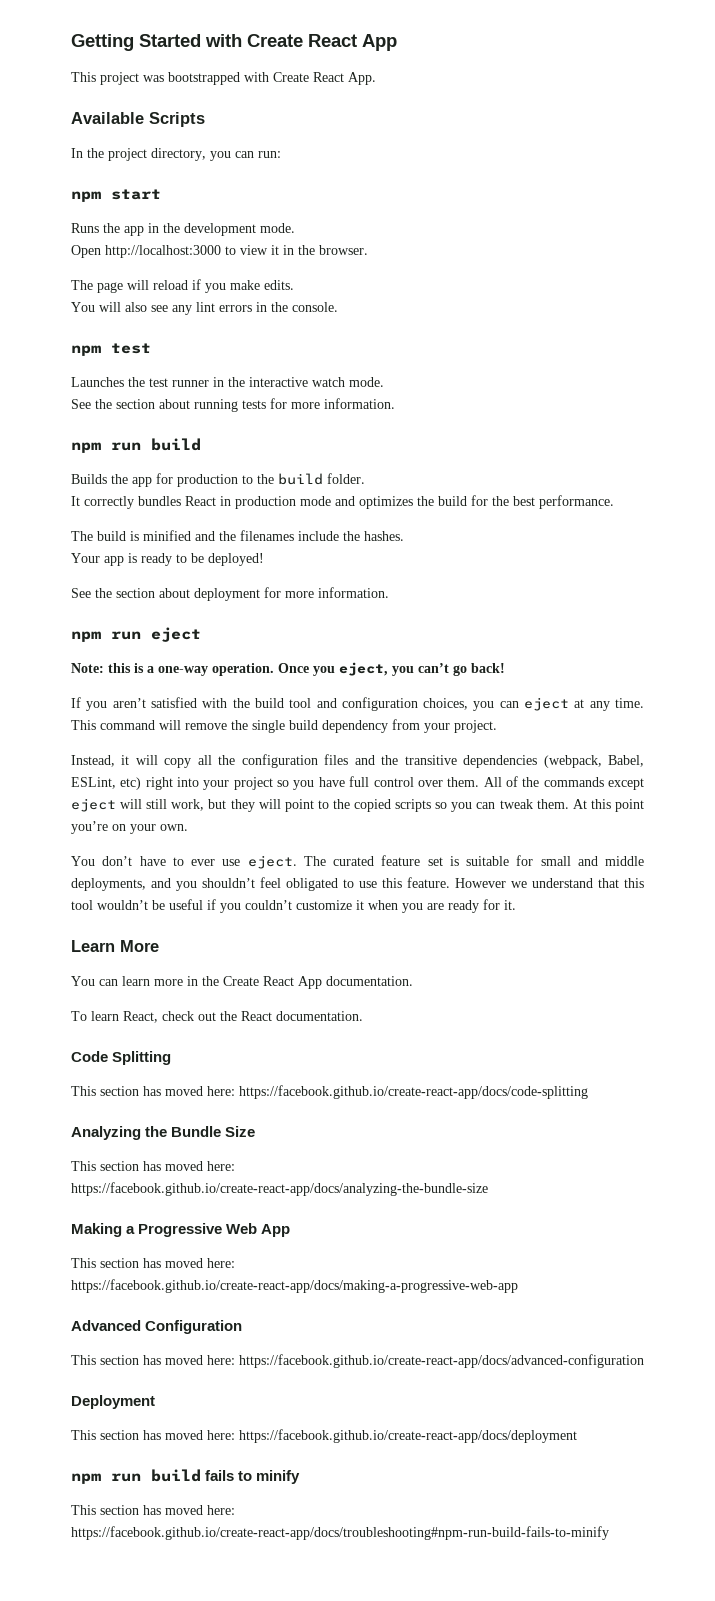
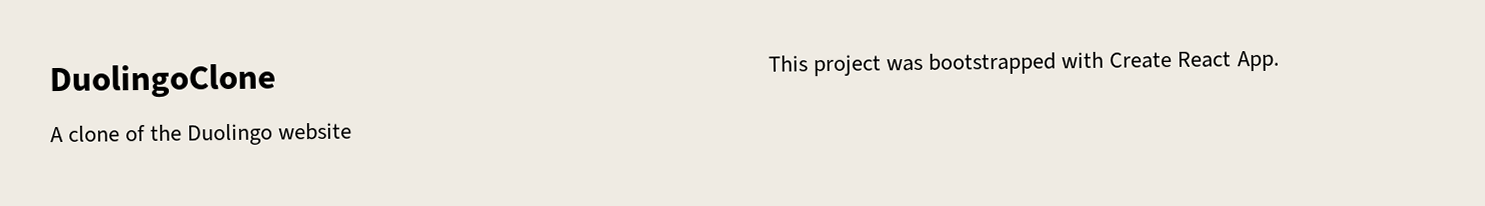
- Getting Started with Create React App
+ DuolingoClone
+ A clone of the Duolingo website
- Available Scripts
- In the project directory, you can run:
- npm start
- Runs the app in the development mode.
- Open http://localhost:3000 to view it in the browser.
- The page will reload if you make edits.
- You will also see any lint errors in the console.
- npm test
- Launches the test runner in the interactive watch mode.
- See the section about running tests for more information.
- npm run build
- Builds the app for production to the build folder.
- It correctly bundles React in production mode and optimizes the build for the best performance.
- The build is minified and the filenames include the hashes.
- Your app is ready to be deployed!
- See the section about deployment for more information.
- npm run eject
- Note: this is a one-way operation. Once you eject, you can’t go back!
- If you aren’t satisfied with the build tool and configuration choices, you can eject at any time. This command will remove the single build dependency from your project.
- Instead, it will copy all the configuration files and the transitive dependencies (webpack, Babel, ESLint, etc) right into your project so you have full control over them. All of the commands except eject will still work, but they will point to the copied scripts so you can tweak them. At this point you’re on your own.
- You don’t have to ever use eject. The curated feature set is suitable for small and middle deployments, and you shouldn’t feel obligated to use this feature. However we understand that this tool wouldn’t be useful if you couldn’t customize it when you are ready for it.
- Learn More
- You can learn more in the Create React App documentation.
- To learn React, check out the React documentation.
- Code Splitting
- This section has moved here: https://facebook.github.io/create-react-app/docs/code-splitting
- Analyzing the Bundle Size
- This section has moved here: https://facebook.github.io/create-react-app/docs/analyzing-the-bundle-size
- Making a Progressive Web App
- This section has moved here: https://facebook.github.io/create-react-app/docs/making-a-progressive-web-app
- Advanced Configuration
- This section has moved here: https://facebook.github.io/create-react-app/docs/advanced-configuration
- Deployment
- This section has moved here: https://facebook.github.io/create-react-app/docs/deployment
- npm run build fails to minify
- This section has moved here: https://facebook.github.io/create-react-app/docs/troubleshooting#npm-run-build-fails-to-minify

